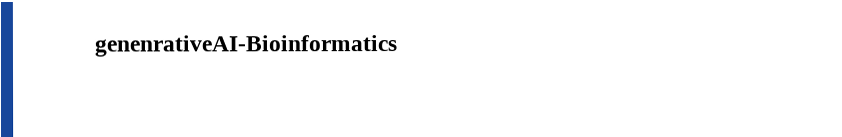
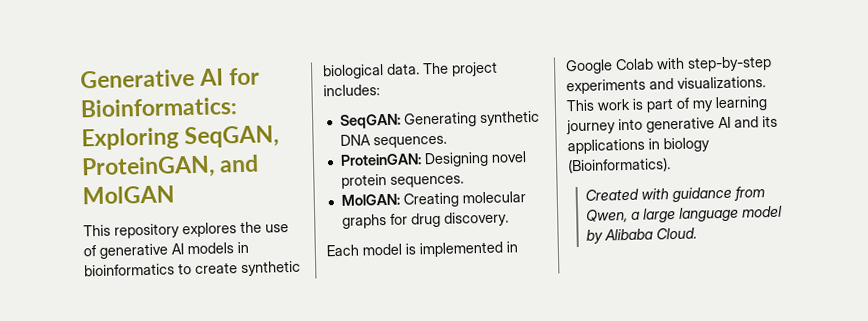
- genenrativeAI-Bioinformatics
+ Generative AI for Bioinformatics: Exploring SeqGAN, ProteinGAN, and MolGAN
+ This repository explores the use of generative AI models in bioinformatics to create synthetic biological data. The project includes:
+ SeqGAN: Generating synthetic DNA sequences.
+ ProteinGAN: Designing novel protein sequences.
+ MolGAN: Creating molecular graphs for drug discovery.
+ Each model is implemented in Google Colab with step-by-step experiments and visualizations. This work is part of my learning journey into generative AI and its applications in biology (Bioinformatics).
+ Created with guidance from Qwen, a large language model by Alibaba Cloud.

